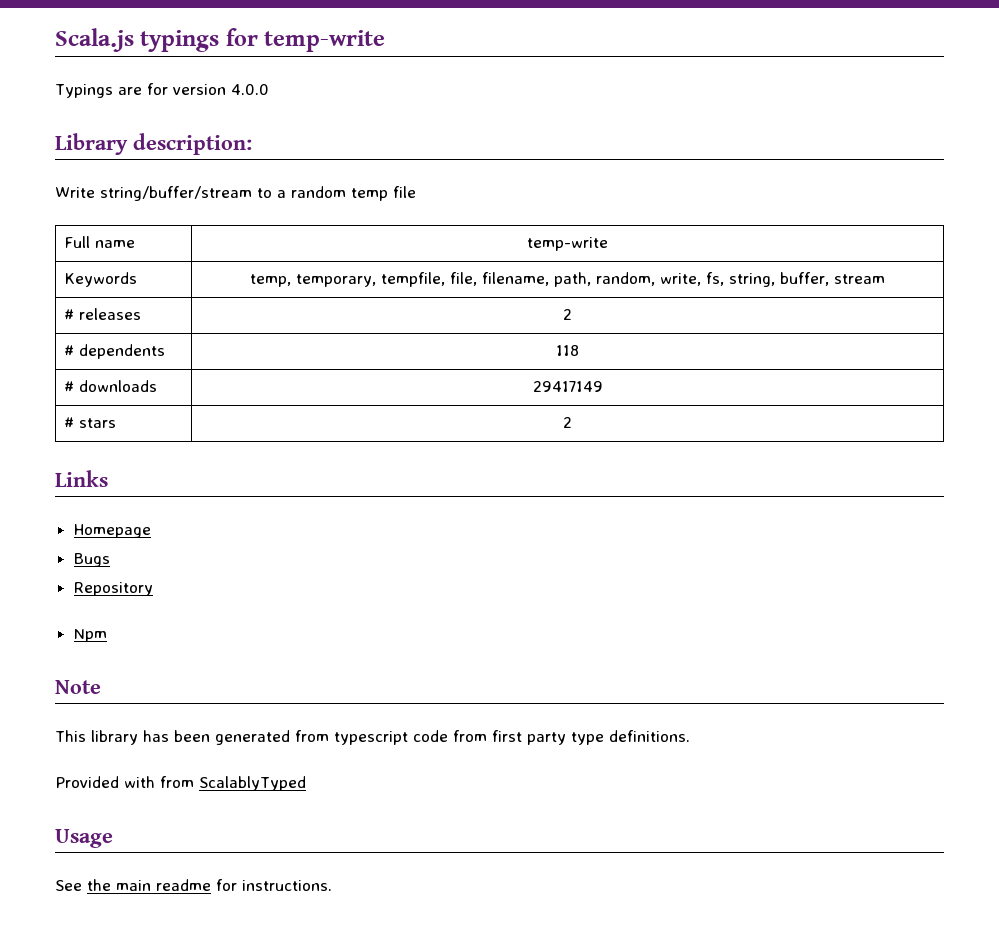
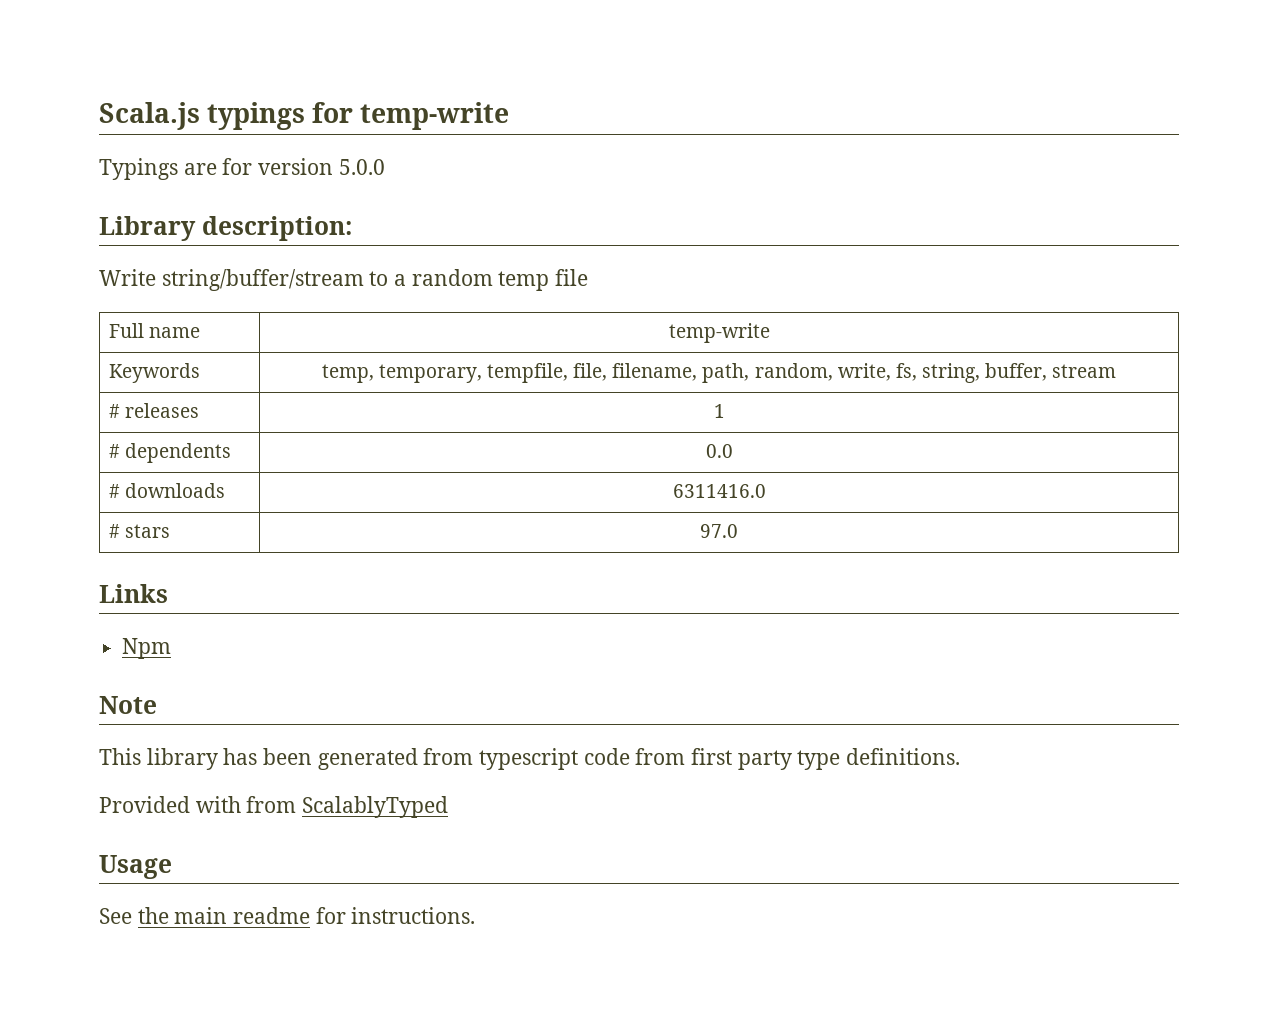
- Typings are for version 4.0.0
+ Typings are for version 5.0.0
- # releases | 2
+ # releases | 1
- # dependents | 118
+ # dependents | 0.0
- # downloads | 29417149
+ # downloads | 6311416.0
- # stars | 2
+ # stars | 97.0
- Homepage
- Bugs
- Repository

